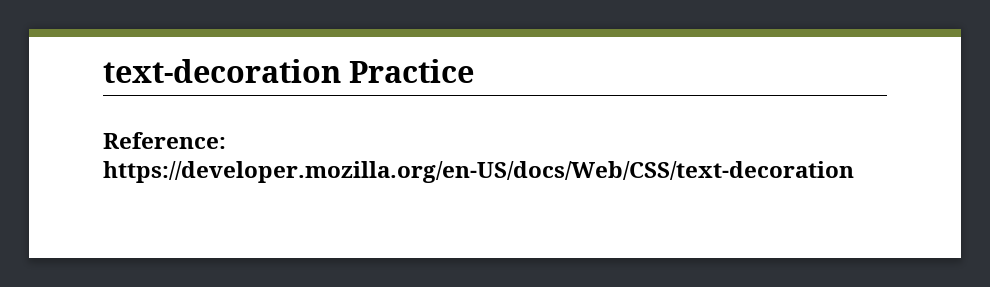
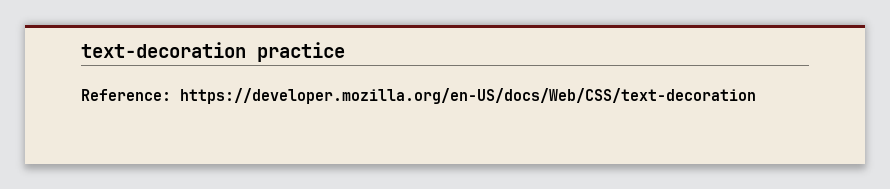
- text-decoration Practice
+ text-decoration practice

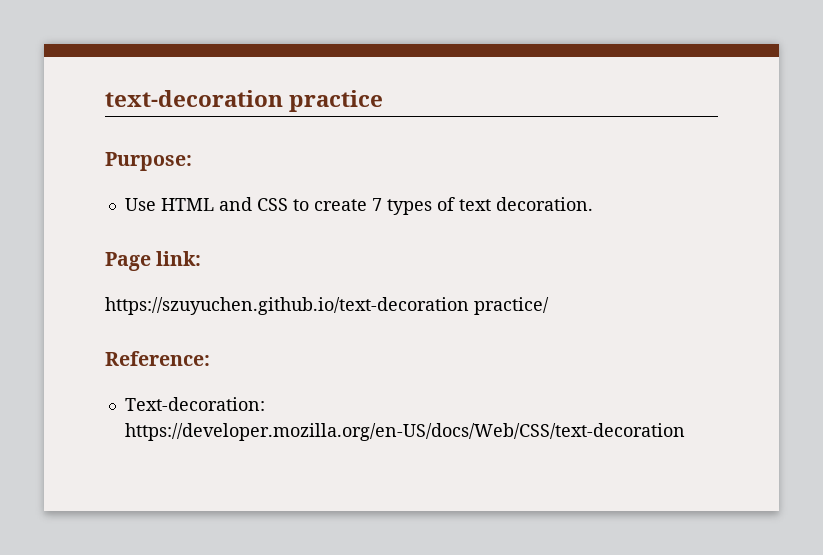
+ Purpose:
+ Use HTML and CSS to create 7 types of text decoration.
+ Page link:
+ https://szuyuchen.github.io/text-decoration practice/
- Reference: https://developer.mozilla.org/en-US/docs/Web/CSS/text-decoration
+ Reference:
+ Text-decoration: https://developer.mozilla.org/en-US/docs/Web/CSS/text-decoration

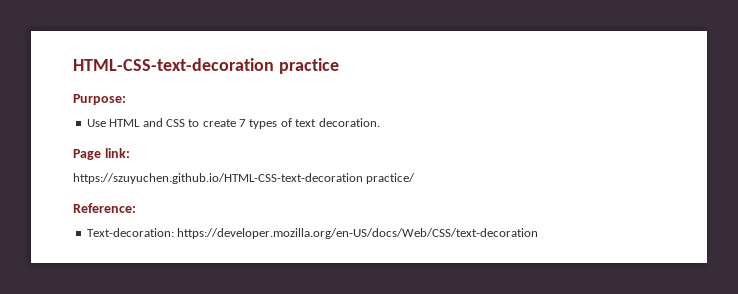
- text-decoration practice
+ HTML-CSS-text-decoration practice
- https://szuyuchen.github.io/text-decoration practice/
+ https://szuyuchen.github.io/HTML-CSS-text-decoration practice/

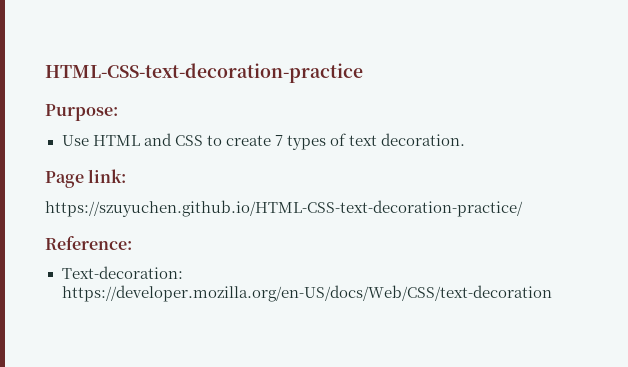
- HTML-CSS-text-decoration practice
+ HTML-CSS-text-decoration-practice
- https://szuyuchen.github.io/HTML-CSS-text-decoration practice/
+ https://szuyuchen.github.io/HTML-CSS-text-decoration-practice/

